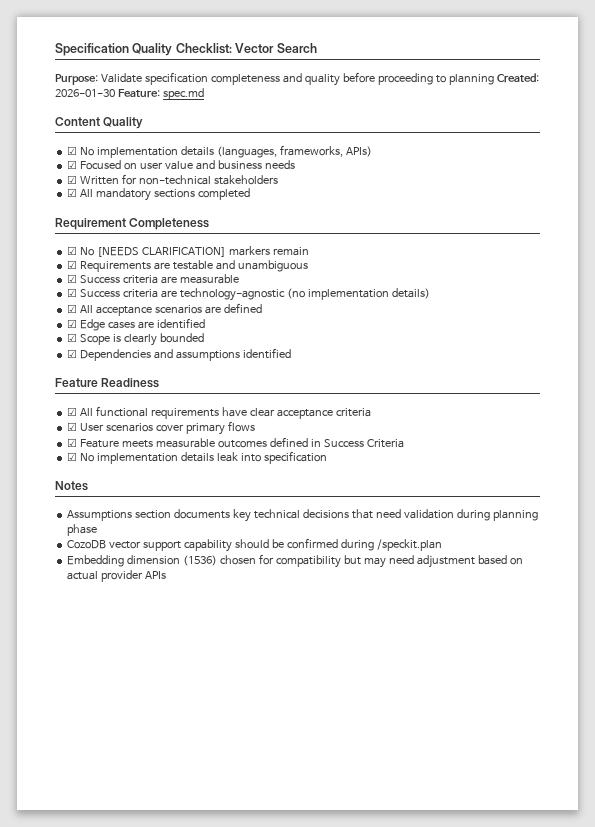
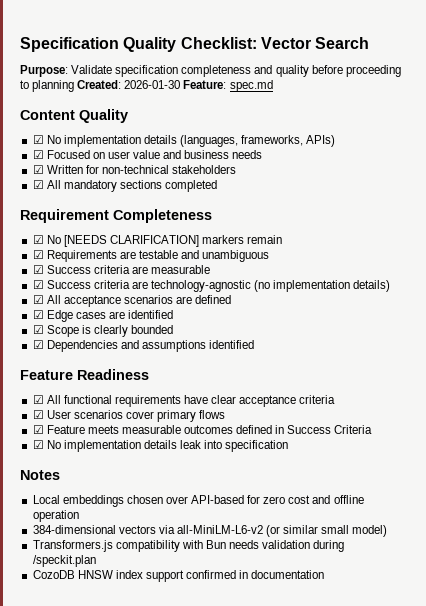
- Assumptions section documents key technical decisions that need validation during planning phase
- CozoDB vector support capability should be confirmed during /speckit.plan
- Embedding dimension (1536) chosen for compatibility but may need adjustment based on actual provider APIs
+ Local embeddings chosen over API-based for zero cost and offline operation
+ 384-dimensional vectors via all-MiniLM-L6-v2 (or similar small model)
+ Transformers.js compatibility with Bun needs validation during /speckit.plan
+ CozoDB HNSW index support confirmed in documentation

